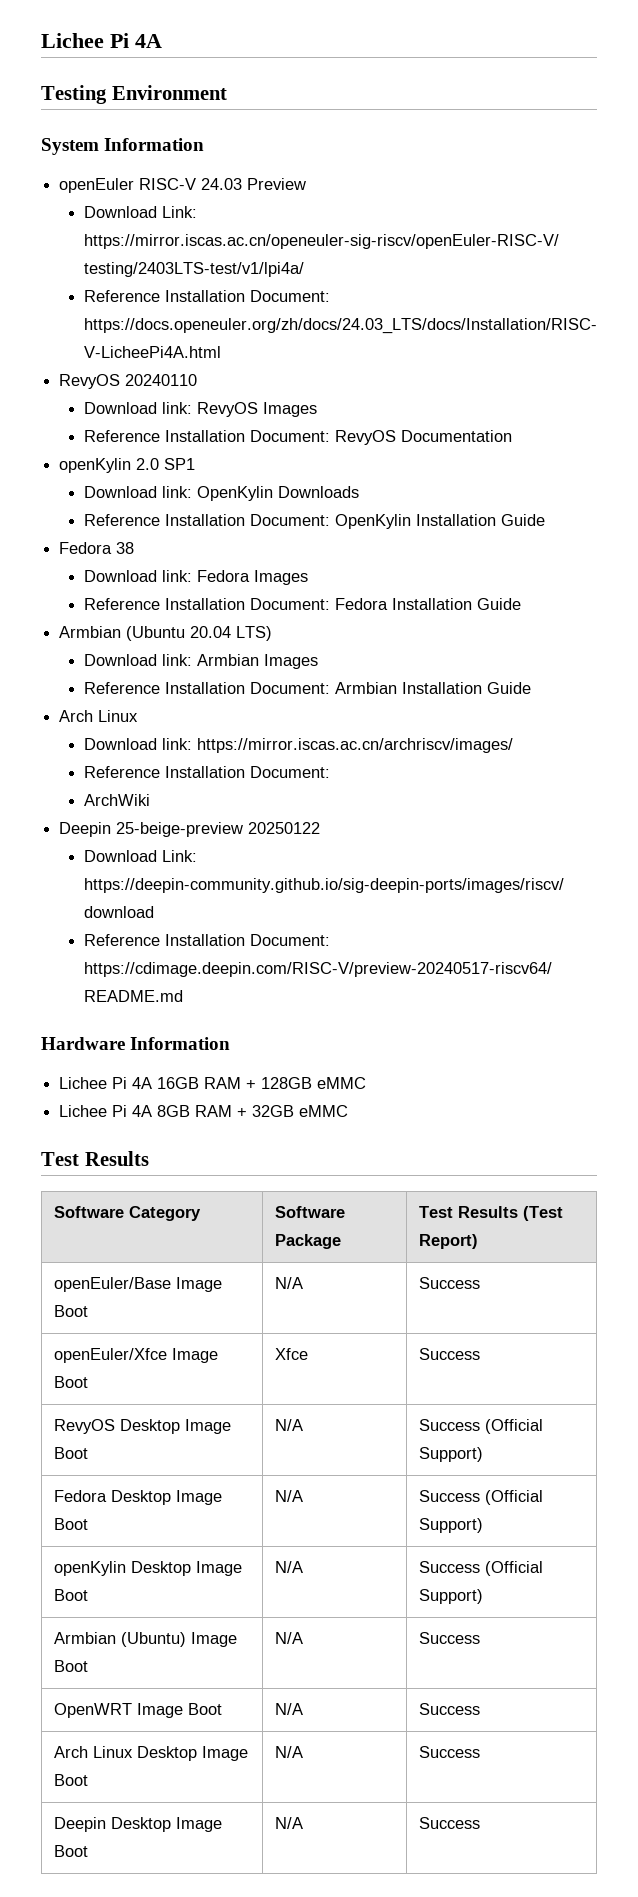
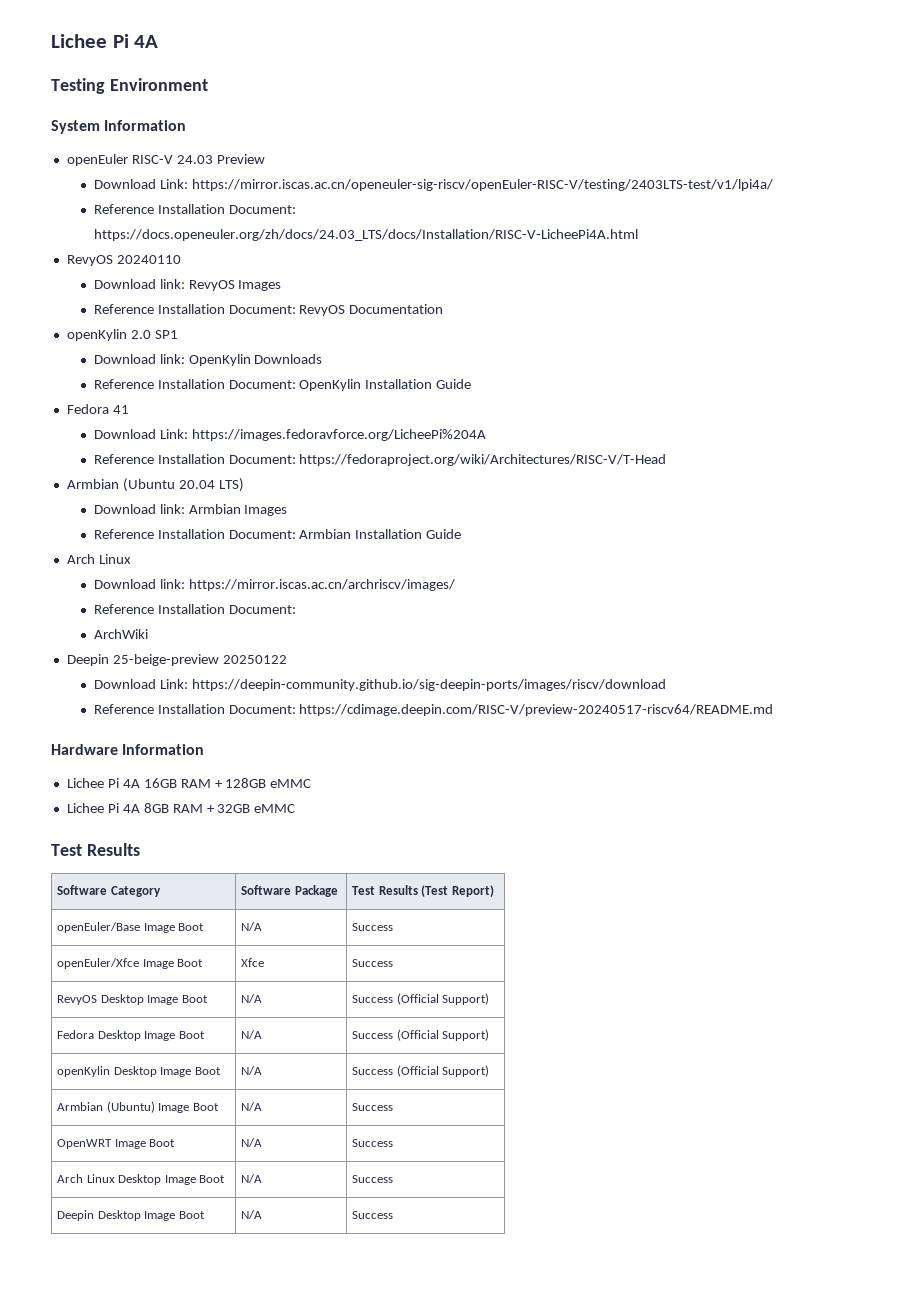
- Fedora 38
- Download link: Fedora Images
- Reference Installation Document: Fedora Installation Guide
+ Fedora 41
+ Download Link: https://images.fedoravforce.org/LicheePi%204A
+ Reference Installation Document: https://fedoraproject.org/wiki/Architectures/RISC-V/T-Head

